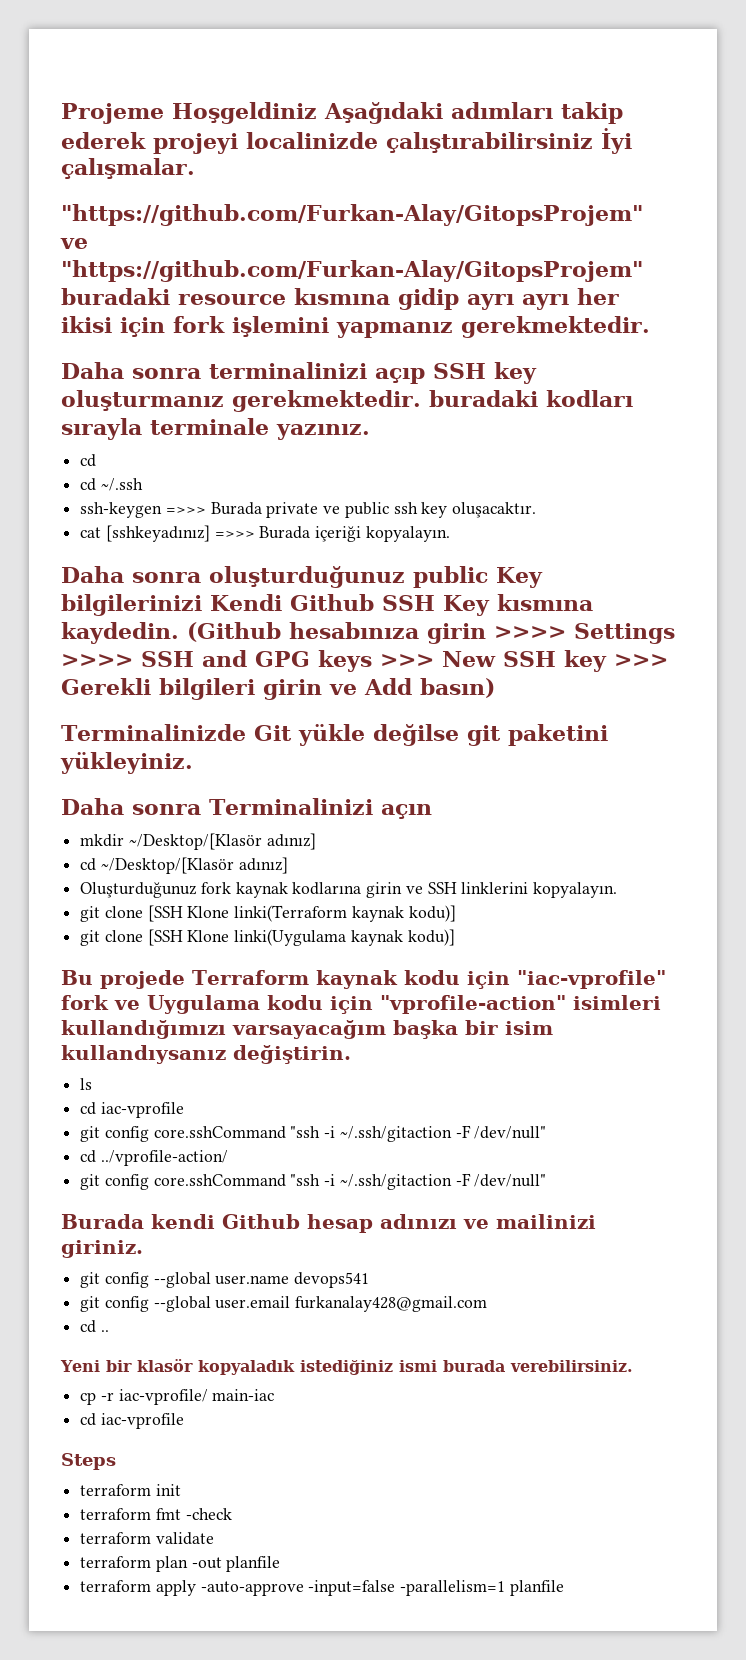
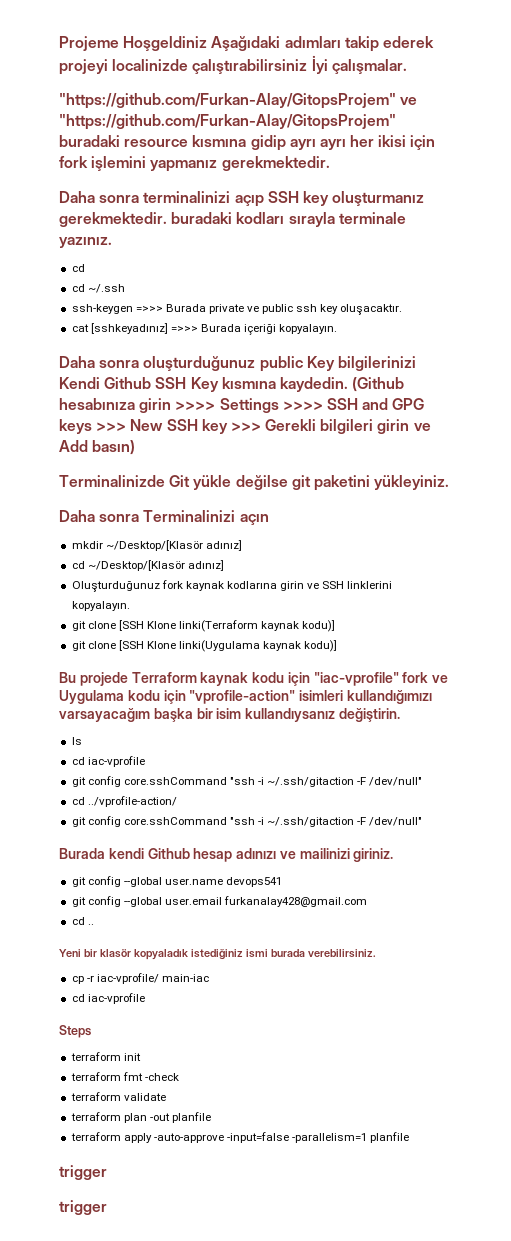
  terraform apply -auto-approve -input=false -parallelism=1 planfile
+ trigger
+ trigger

